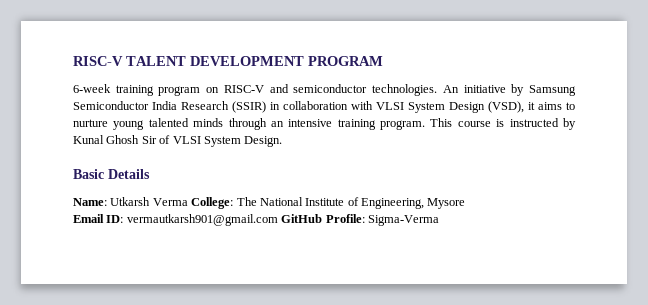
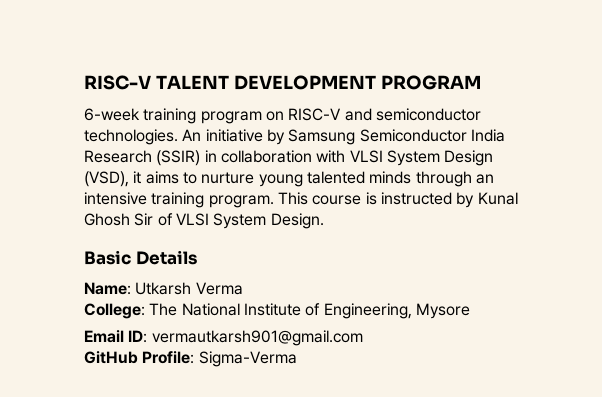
- Name: Utkarsh Verma College: The National Institute of Engineering, Mysore
+ Name: Utkarsh Verma
+ College: The National Institute of Engineering, Mysore
- Email ID: vermautkarsh901@gmail.com GitHub Profile: Sigma-Verma
+ Email ID: vermautkarsh901@gmail.com
+ GitHub Profile: Sigma-Verma

